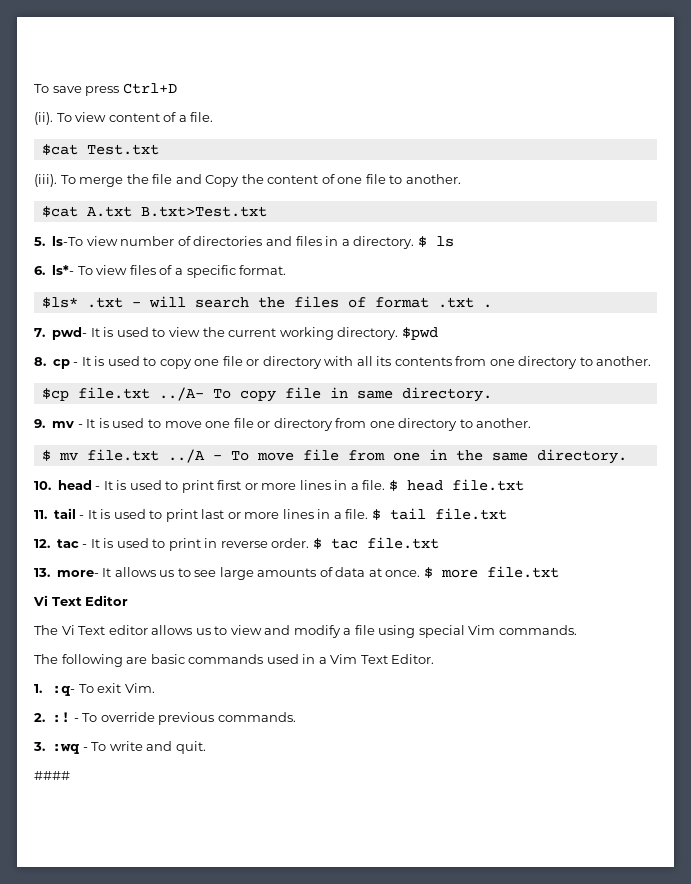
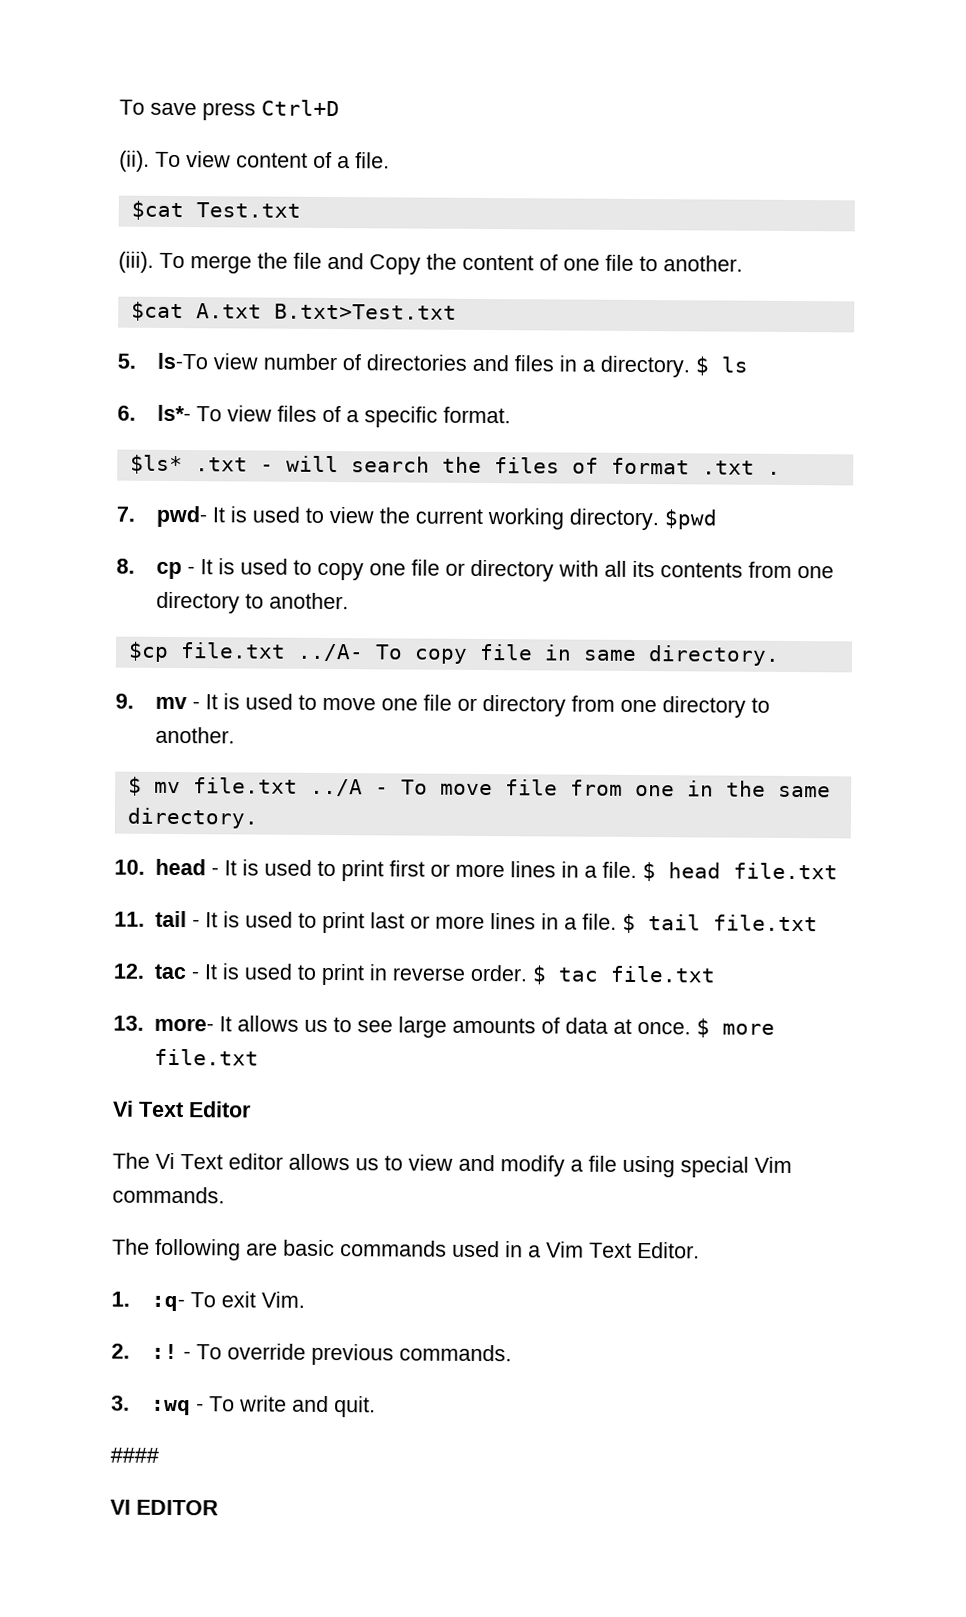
+ VI EDITOR

